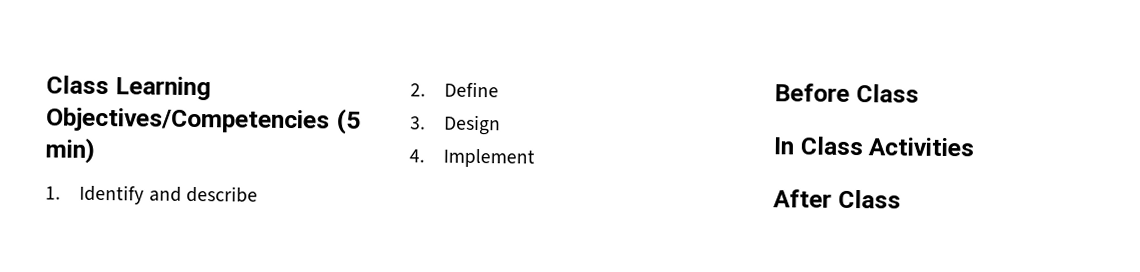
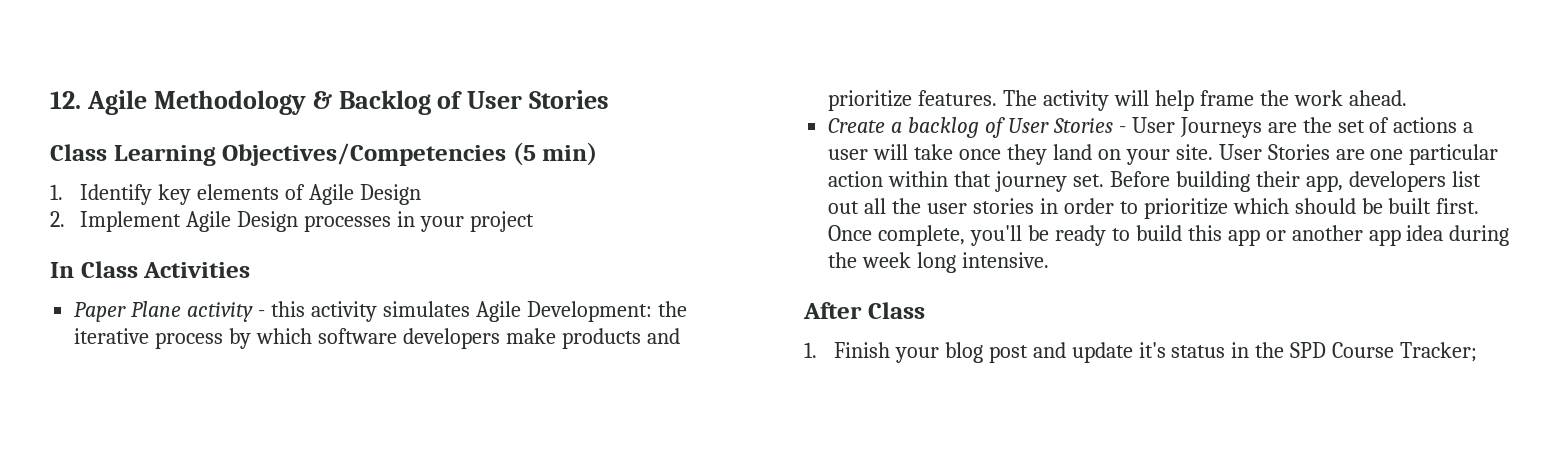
+ 12. Agile Methodology & Backlog of User Stories
- 1. Identify and describe
- 2. Define
- 3. Design
+ 1. Identify key elements of Agile Design
- 4. Implement
- Before Class
+ 2. Implement Agile Design processes in your project
  In Class Activities
+ Paper Plane activity - this activity simulates Agile Development: the iterative process by which software developers make products and prioritize features. The activity will help frame the work ahead.
+ Create a backlog of User Stories - User Journeys are the set of actions a user will take once they land on your site. User Stories are one particular action within that journey set. Before building their app, developers list out all the user stories in order to prioritize which should be built first. Once complete, you'll be ready to build this app or another app idea during the week long intensive.
  After Class
+ 1. Finish your blog post and update it's status in the SPD Course Tracker;

